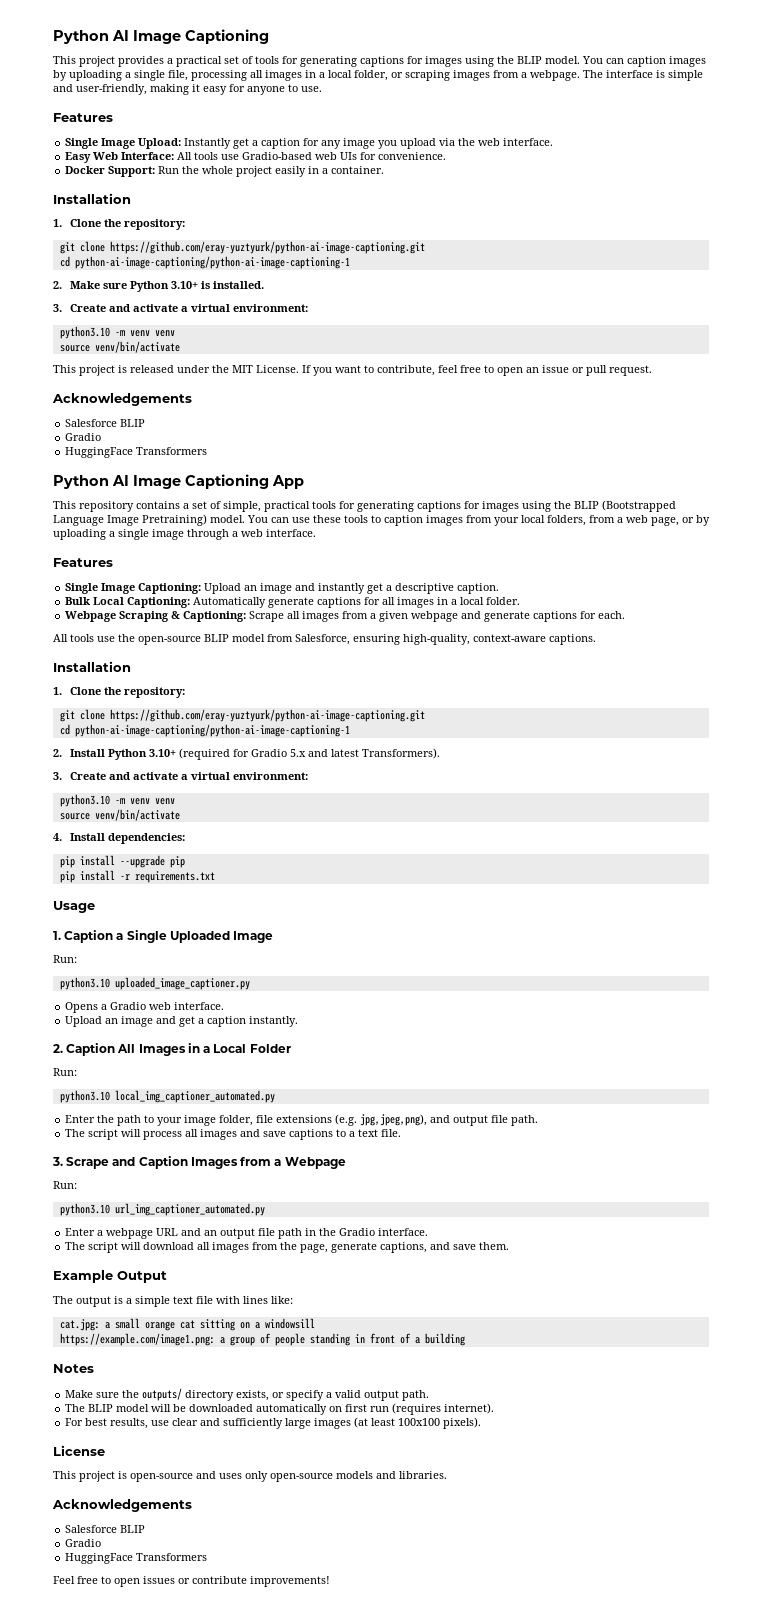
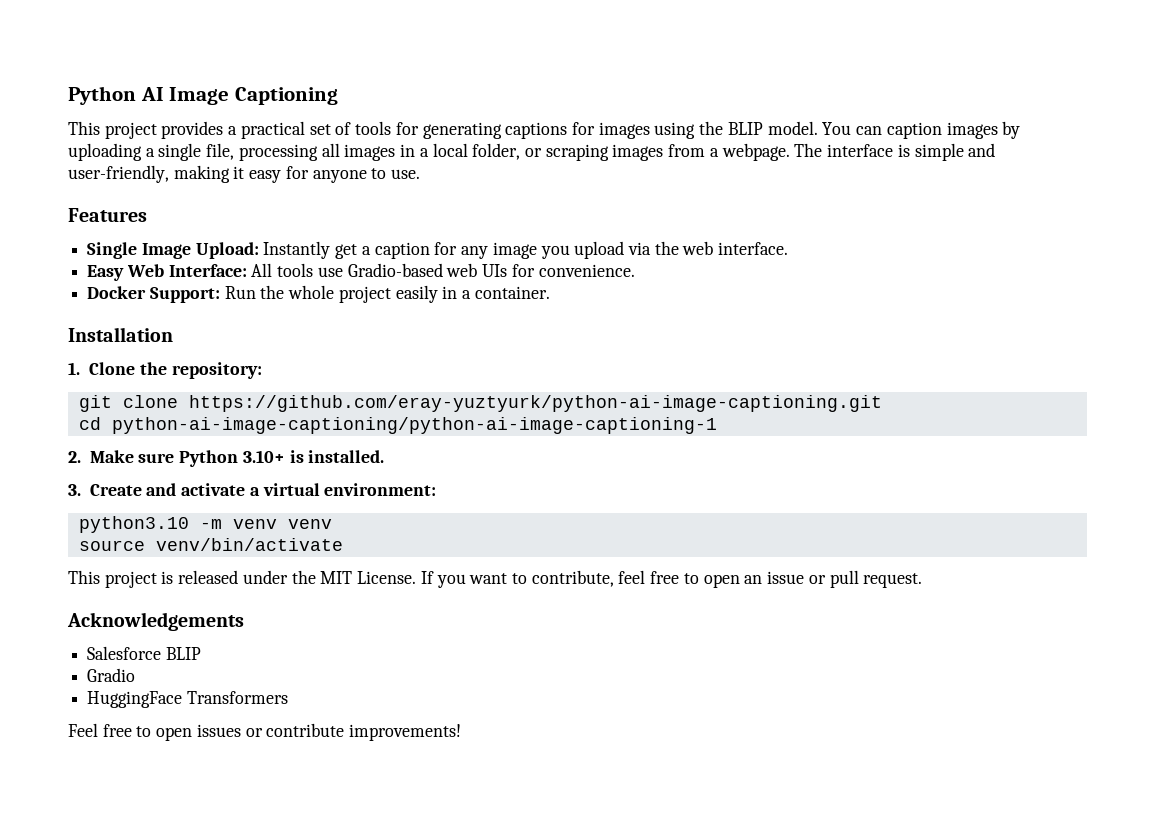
- Python AI Image Captioning App
- This repository contains a set of simple, practical tools for generating captions for images using the BLIP (Bootstrapped Language Image Pretraining) model. You can use these tools to caption images from your local folders, from a web page, or by uploading a single image through a web interface.
- Features
- Single Image Captioning: Upload an image and instantly get a descriptive caption.
- Bulk Local Captioning: Automatically generate captions for all images in a local folder.
- Webpage Scraping & Captioning: Scrape all images from a given webpage and generate captions for each.
- All tools use the open-source BLIP model from Salesforce, ensuring high-quality, context-aware captions.
- Installation
- 1. Clone the repository:
- git clone https://github.com/eray-yuztyurk/python-ai-image-captioning.git
- cd python-ai-image-captioning/python-ai-image-captioning-1
- 2. Install Python 3.10+ (required for Gradio 5.x and latest Transformers).
- 3. Create and activate a virtual environment:
- python3.10 -m venv venv
- source venv/bin/activate
- 4. Install dependencies:
- pip install --upgrade pip
- pip install -r requirements.txt
- Usage
- 1. Caption a Single Uploaded Image
- Run:
- python3.10 uploaded_image_captioner.py
- Opens a Gradio web interface.
- Upload an image and get a caption instantly.
- 2. Caption All Images in a Local Folder
- Run:
- python3.10 local_img_captioner_automated.py
- Enter the path to your image folder, file extensions (e.g. jpg,jpeg,png), and output file path.
- The script will process all images and save captions to a text file.
- 3. Scrape and Caption Images from a Webpage
- Run:
- python3.10 url_img_captioner_automated.py
- Enter a webpage URL and an output file path in the Gradio interface.
- The script will download all images from the page, generate captions, and save them.
- Example Output
- The output is a simple text file with lines like:
- cat.jpg: a small orange cat sitting on a windowsill
- https://example.com/image1.png: a group of people standing in front of a building
- Notes
- Make sure the outputs/ directory exists, or specify a valid output path.
- The BLIP model will be downloaded automatically on first run (requires internet).
- For best results, use clear and sufficiently large images (at least 100x100 pixels).
- License
- This project is open-source and uses only open-source models and libraries.
- Acknowledgements
- Salesforce BLIP
- Gradio
- HuggingFace Transformers

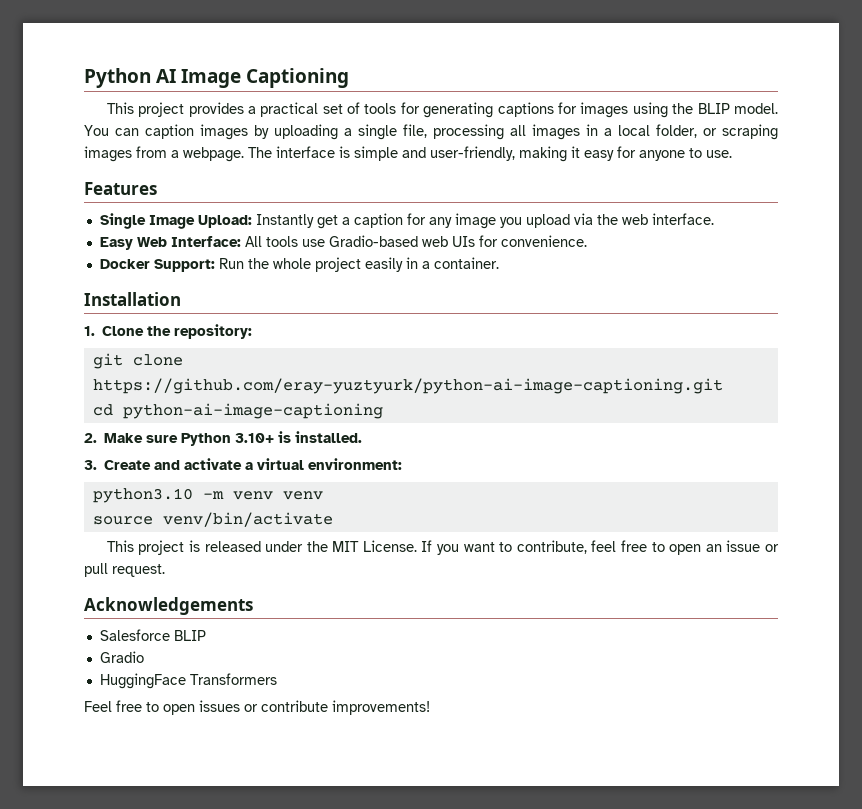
- cd python-ai-image-captioning/python-ai-image-captioning-1
+ cd python-ai-image-captioning

